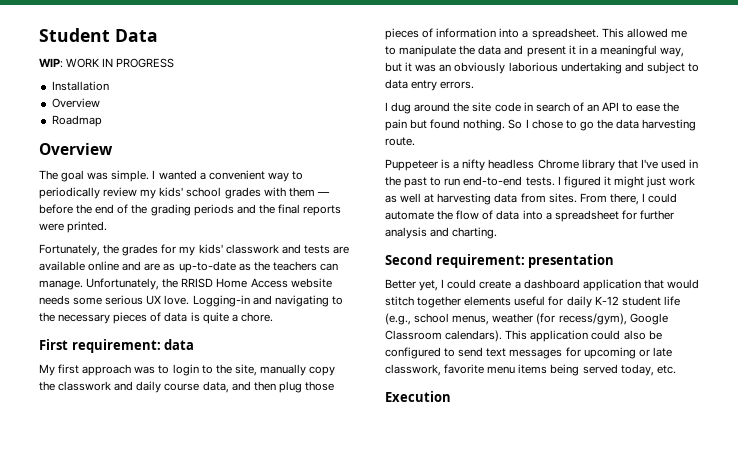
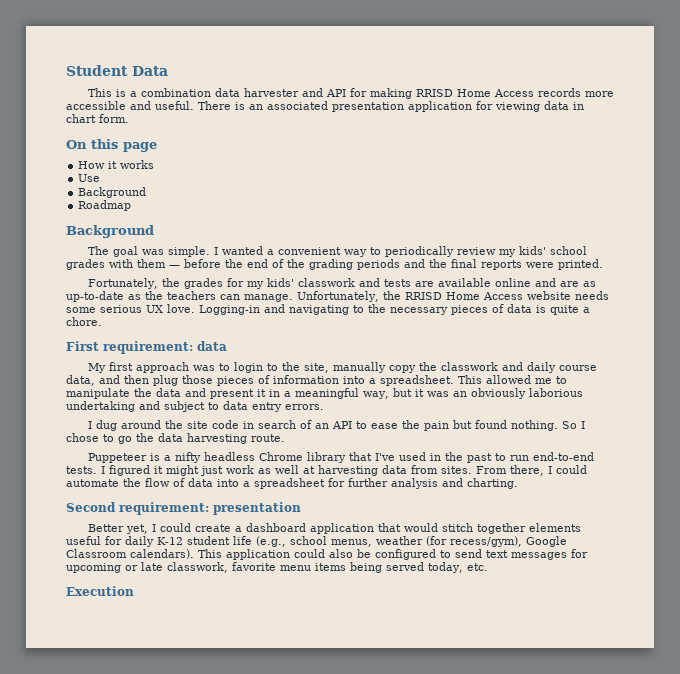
- WIP: WORK IN PROGRESS
- Installation
- Overview
+ This is a combination data harvester and API for making RRISD Home Access records more accessible and useful. There is an associated presentation application for viewing data in chart form.
+ On this page
+ How it works
+ Use
+ Background
  Roadmap
- Overview
+ Background

